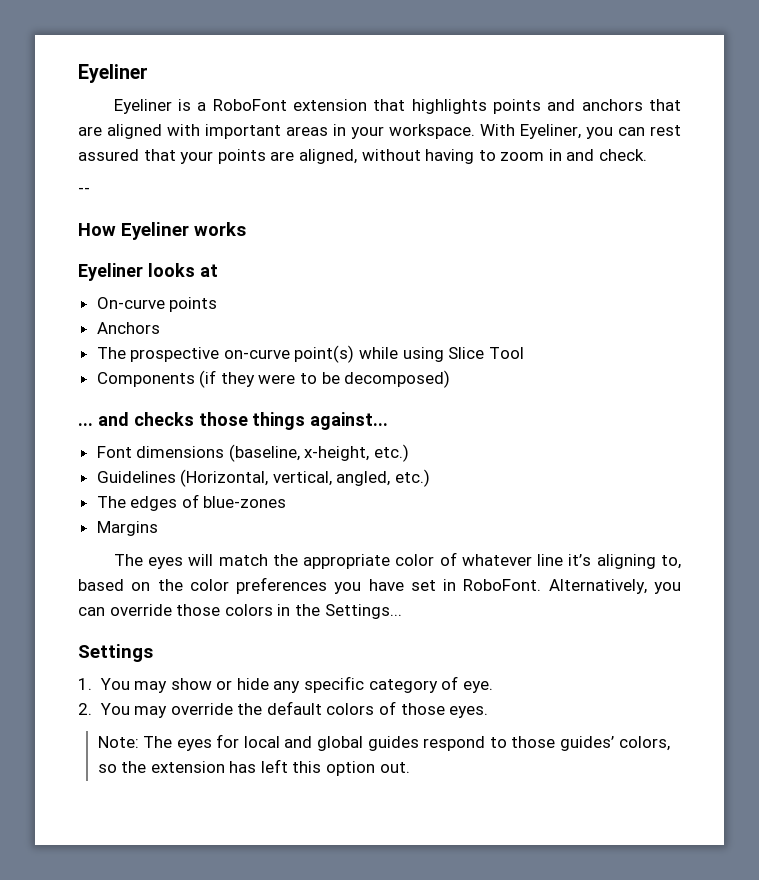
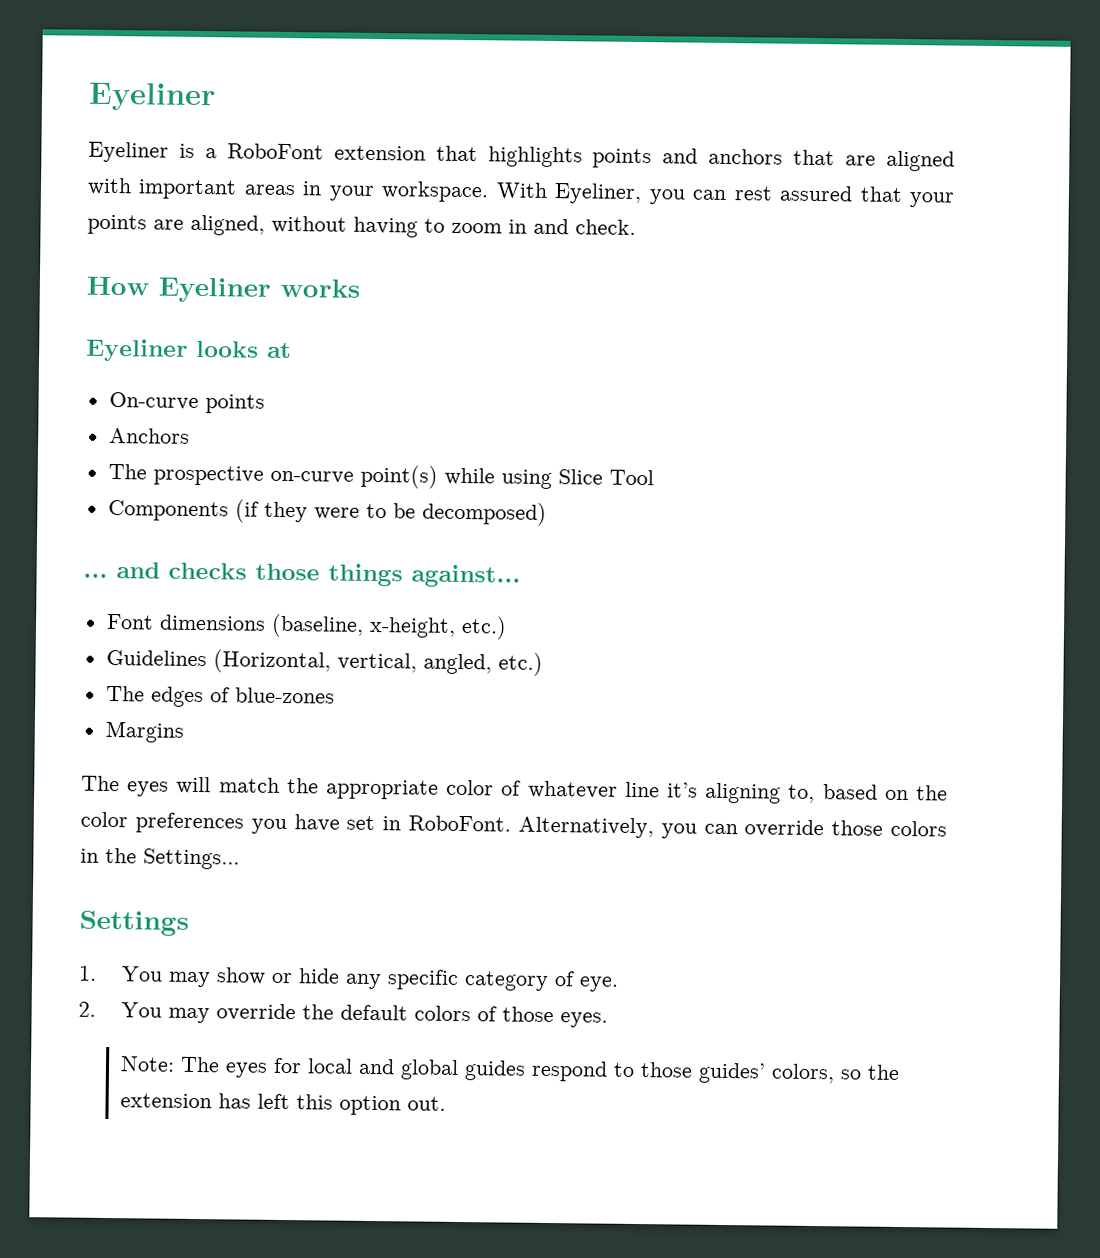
- --

